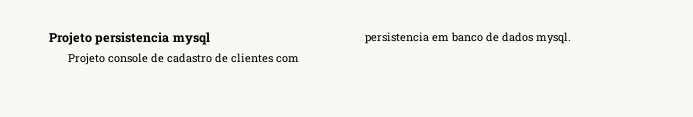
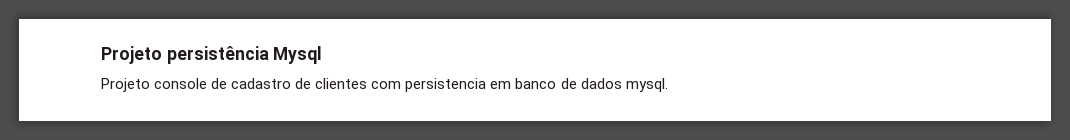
- Projeto persistencia mysql
+ Projeto persistência Mysql

